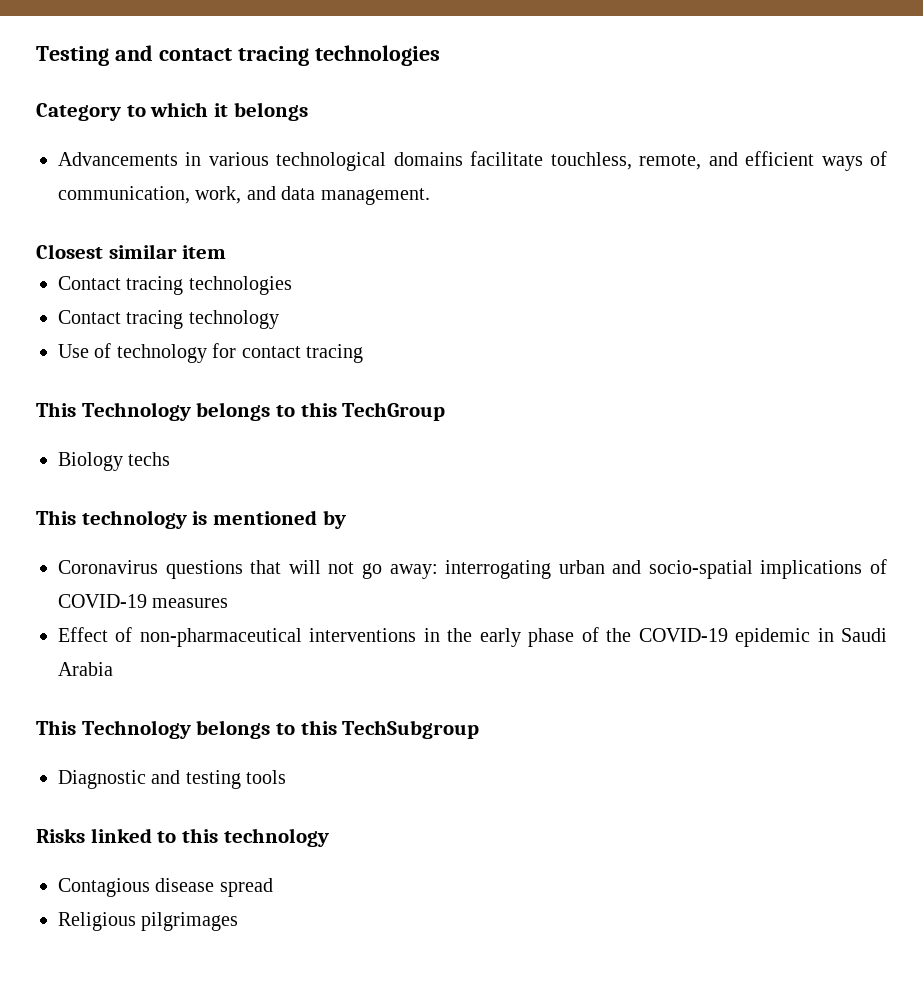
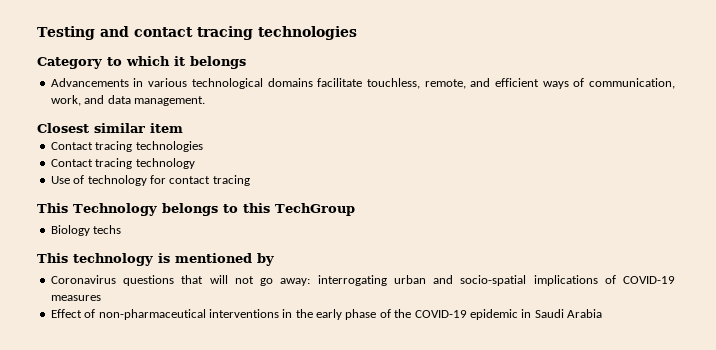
- This Technology belongs to this TechSubgroup
- Diagnostic and testing tools
- Risks linked to this technology
- Contagious disease spread
- Religious pilgrimages

